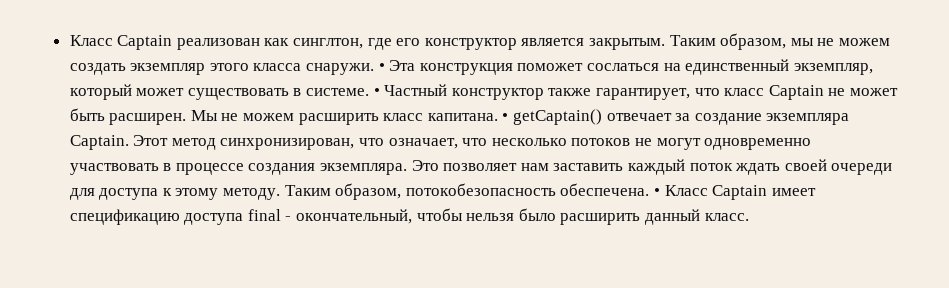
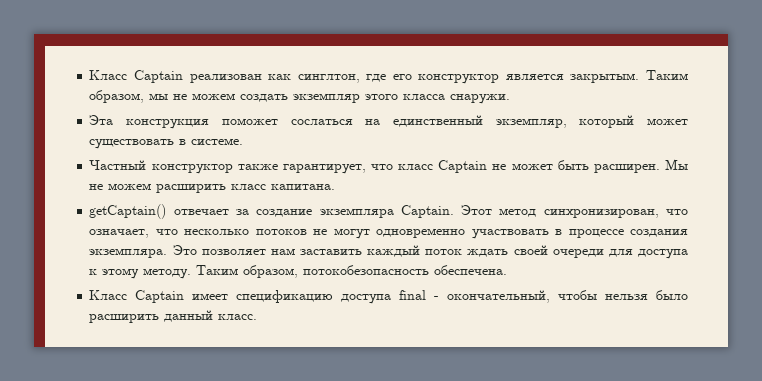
- Таким образом, мы не можем создать экземпляр этого класса снаружи. • Эта конструкция поможет сослаться на единственный экземпляр, который может существовать в системе. • Частный конструктор также гарантирует, что класс Captain не может быть расширен.
+ Таким образом, мы не можем создать экземпляр этого класса снаружи.
+ Эта конструкция поможет сослаться на единственный экземпляр, который может существовать в системе.
+ Частный конструктор также гарантирует, что класс Captain не может быть расширен.
- Мы не можем расширить класс капитана. • getCaptain() отвечает за создание экземпляра Captain.
+ Мы не можем расширить класс капитана.
+ getCaptain() отвечает за создание экземпляра Captain.
- Таким образом, потокобезопасность обеспечена. • Класс Captain имеет спецификацию доступа final - окончательный, чтобы нельзя было расширить данный класс.
+ Таким образом, потокобезопасность обеспечена.
+ Класс Captain имеет спецификацию доступа final - окончательный, чтобы нельзя было расширить данный класс.

